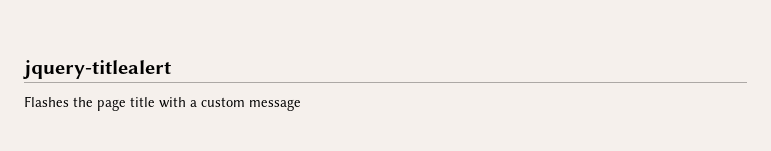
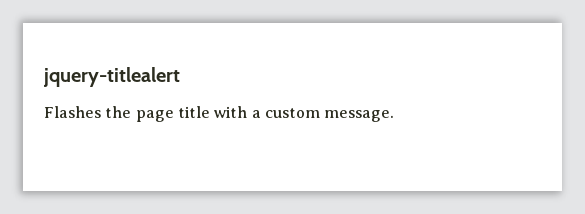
- Flashes the page title with a custom message
+ Flashes the page title with a custom message.

